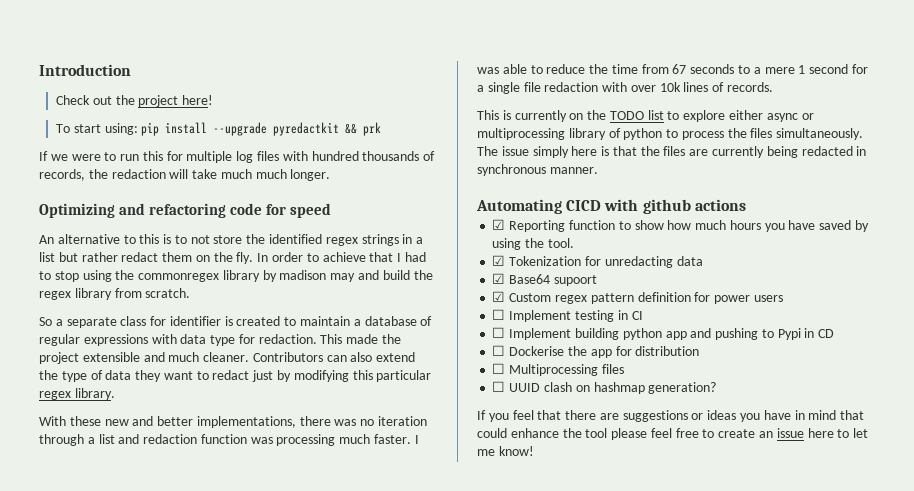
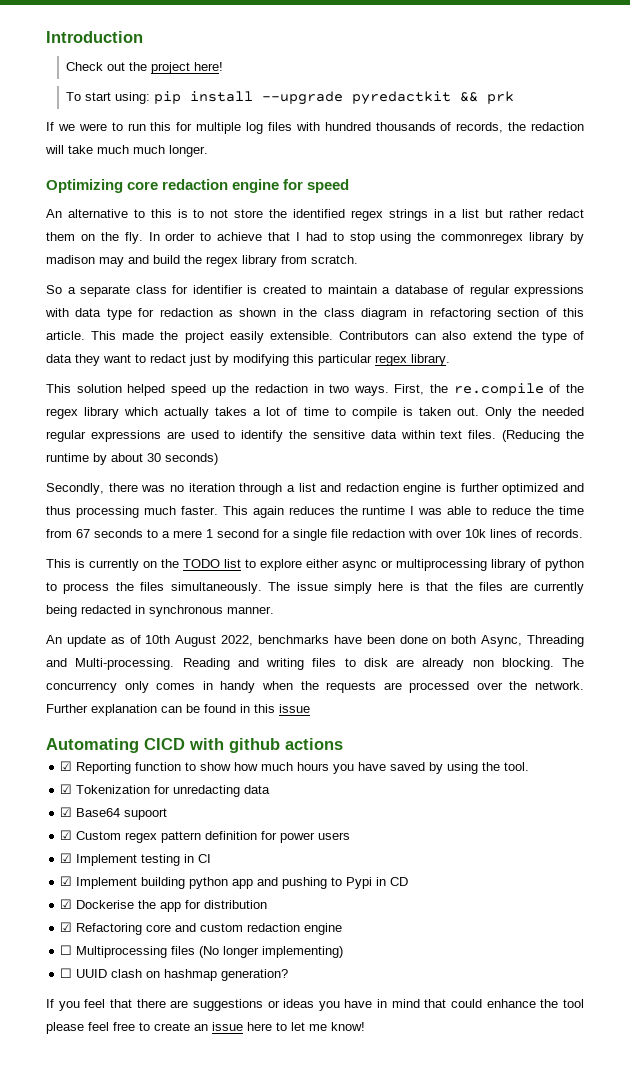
- Optimizing and refactoring code for speed
+ Optimizing core redaction engine for speed
- So a separate class for identifier is created to maintain a database of regular expressions with data type for redaction. This made the project extensible and much cleaner.
+ So a separate class for identifier is created to maintain a database of regular expressions with data type for redaction as shown in the class diagram in refactoring section of this article. This made the project easily extensible.
- With these new and better implementations, there was no iteration through a list and redaction function was processing much faster. I was able to reduce the time from 67 seconds to a mere 1 second for a single file redaction with over 10k lines of records.
+ This solution helped speed up the redaction in two ways. First, the re.compile of the regex library which actually takes a lot of time to compile is taken out. Only the needed regular expressions are used to identify the sensitive data within text files. (Reducing the runtime by about 30 seconds)
+ Secondly, there was no iteration through a list and redaction engine is further optimized and thus processing much faster. This again reduces the runtime I was able to reduce the time from 67 seconds to a mere 1 second for a single file redaction with over 10k lines of records.
+ An update as of 10th August 2022, benchmarks have been done on both Async, Threading and Multi-processing. Reading and writing files to disk are already non blocking. The concurrency only comes in handy when the requests are processed over the network. Further explanation can be found in this issue
- ☐ Implement testing in CI
+ ☑ Implement testing in CI
- ☐ Implement building python app and pushing to Pypi in CD
+ ☑ Implement building python app and pushing to Pypi in CD
- ☐ Dockerise the app for distribution
+ ☑ Dockerise the app for distribution
+ ☑ Refactoring core and custom redaction engine
- ☐ Multiprocessing files
+ ☐ Multiprocessing files (No longer implementing)

